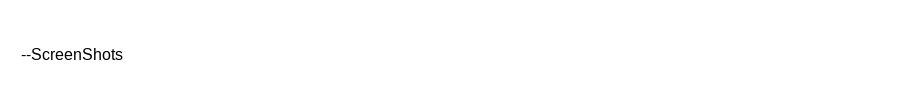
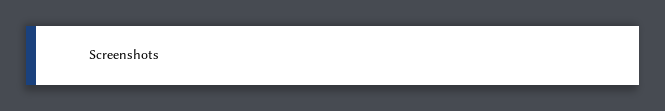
- --ScreenShots
+ Screenshots

